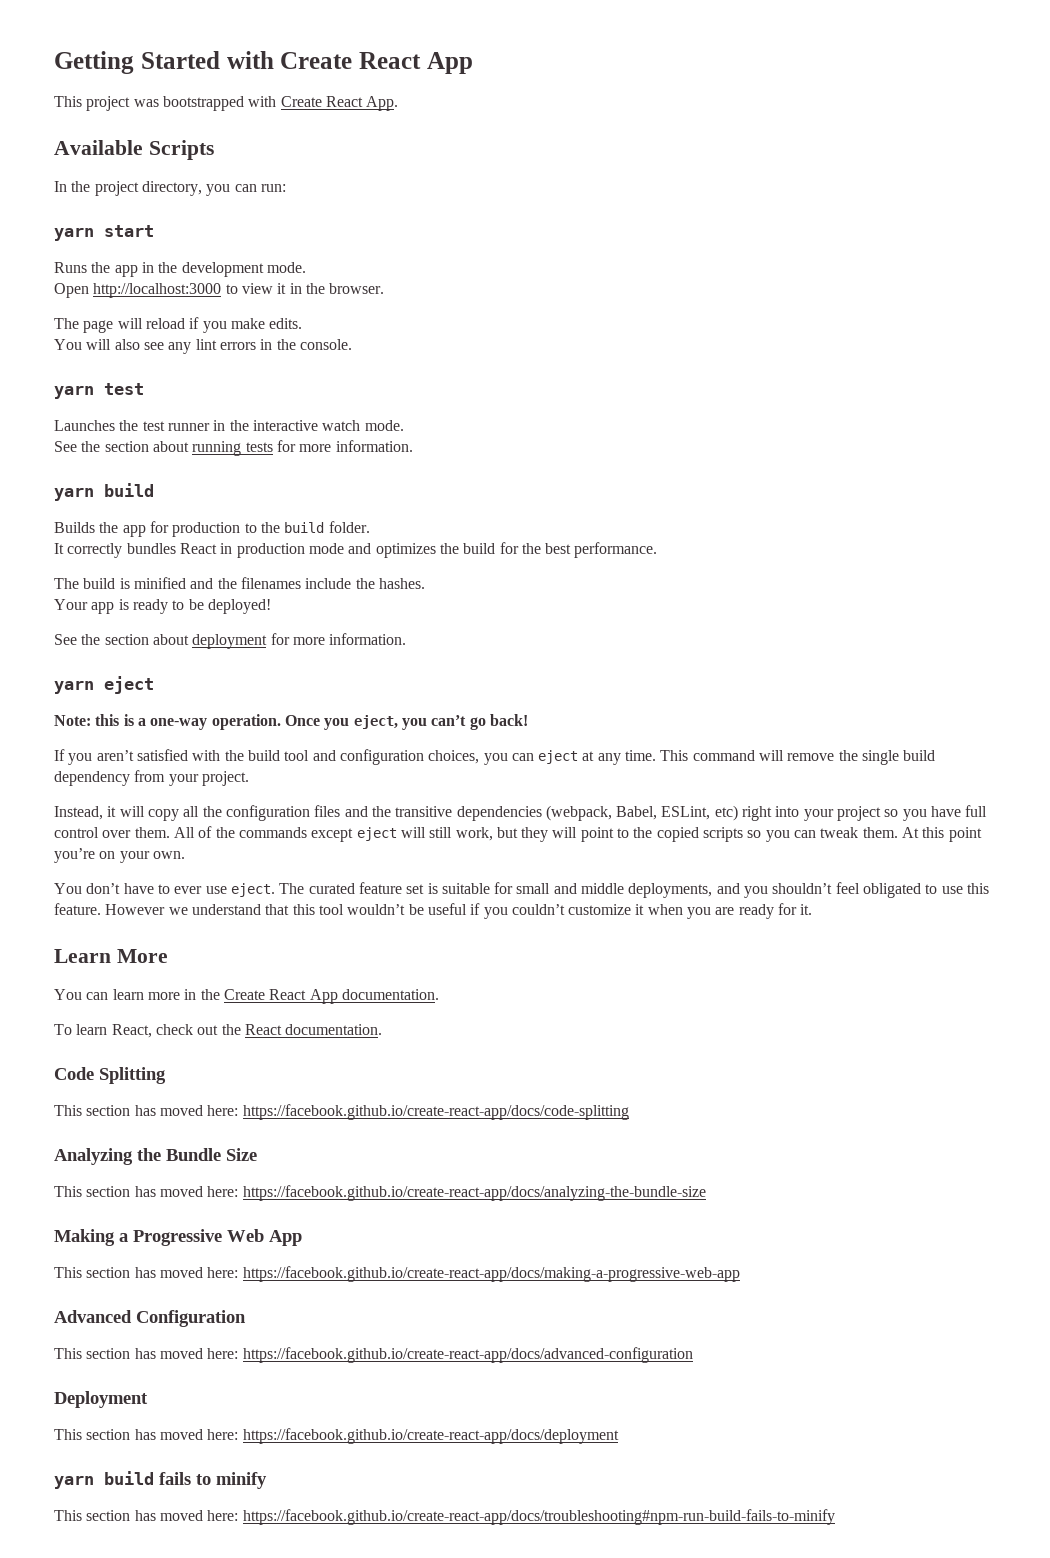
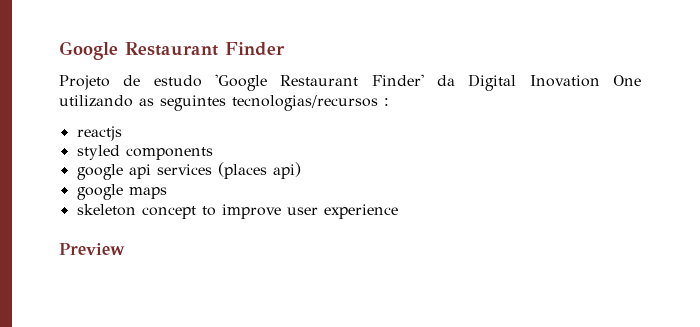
- Getting Started with Create React App
- This project was bootstrapped with Create React App.
- Available Scripts
- In the project directory, you can run:
- yarn start
- Runs the app in the development mode.
- Open http://localhost:3000 to view it in the browser.
- The page will reload if you make edits.
- You will also see any lint errors in the console.
- yarn test
- Launches the test runner in the interactive watch mode.
- See the section about running tests for more information.
- yarn build
- Builds the app for production to the build folder.
- It correctly bundles React in production mode and optimizes the build for the best performance.
- The build is minified and the filenames include the hashes.
- Your app is ready to be deployed!
- See the section about deployment for more information.
- yarn eject
- Note: this is a one-way operation. Once you eject, you can’t go back!
- If you aren’t satisfied with the build tool and configuration choices, you can eject at any time. This command will remove the single build dependency from your project.
- Instead, it will copy all the configuration files and the transitive dependencies (webpack, Babel, ESLint, etc) right into your project so you have full control over them. All of the commands except eject will still work, but they will point to the copied scripts so you can tweak them. At this point you’re on your own.
- You don’t have to ever use eject. The curated feature set is suitable for small and middle deployments, and you shouldn’t feel obligated to use this feature. However we understand that this tool wouldn’t be useful if you couldn’t customize it when you are ready for it.
- Learn More
- You can learn more in the Create React App documentation.
- To learn React, check out the React documentation.
- Code Splitting
- This section has moved here: https://facebook.github.io/create-react-app/docs/code-splitting
- Analyzing the Bundle Size
- This section has moved here: https://facebook.github.io/create-react-app/docs/analyzing-the-bundle-size
- Making a Progressive Web App
- This section has moved here: https://facebook.github.io/create-react-app/docs/making-a-progressive-web-app
- Advanced Configuration
- This section has moved here: https://facebook.github.io/create-react-app/docs/advanced-configuration
- Deployment
- This section has moved here: https://facebook.github.io/create-react-app/docs/deployment
- yarn build fails to minify
- This section has moved here: https://facebook.github.io/create-react-app/docs/troubleshooting#npm-run-build-fails-to-minify
+ Google Restaurant Finder
+ Projeto de estudo 'Google Restaurant Finder' da Digital Inovation One utilizando as seguintes tecnologias/recursos :
+ reactjs
+ styled components
+ google api services (places api)
+ google maps
+ skeleton concept to improve user experience
+ Preview

